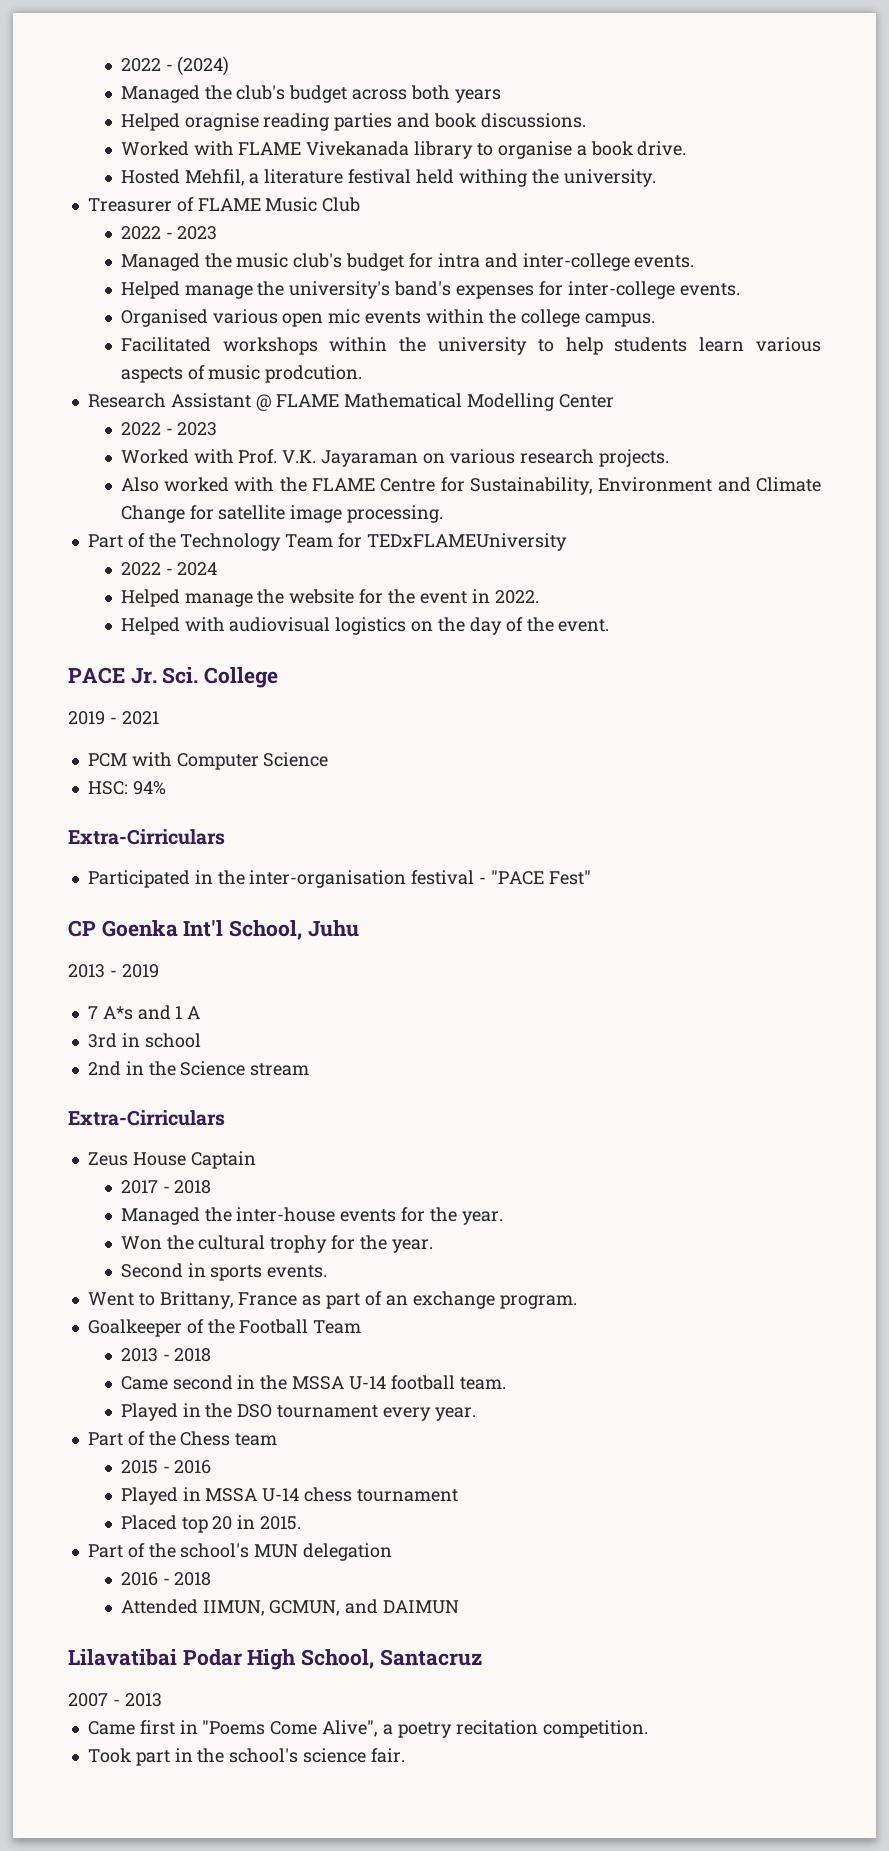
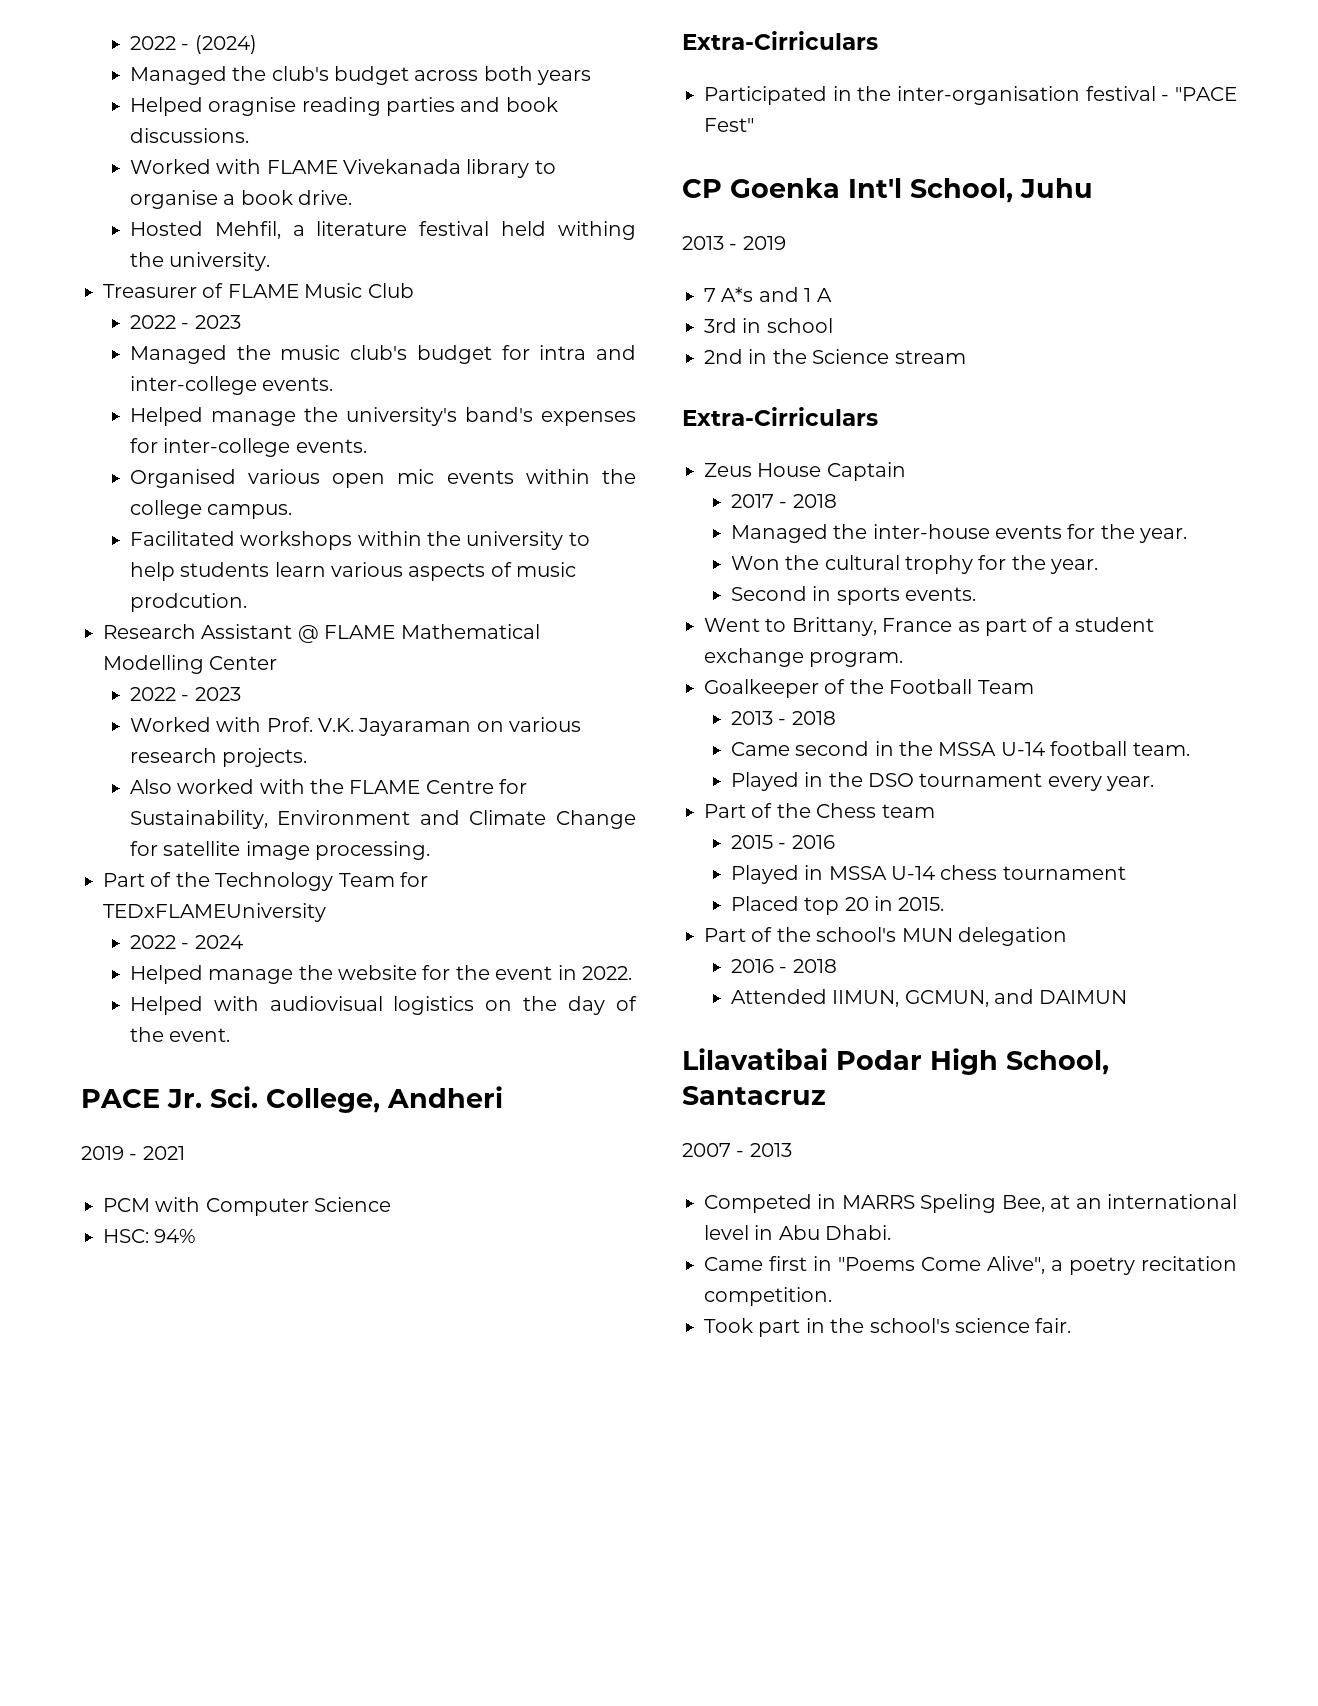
- PACE Jr. Sci. College
+ PACE Jr. Sci. College, Andheri
- Went to Brittany, France as part of an exchange program.
+ Went to Brittany, France as part of a student exchange program.
+ Competed in MARRS Speling Bee, at an international level in Abu Dhabi.

